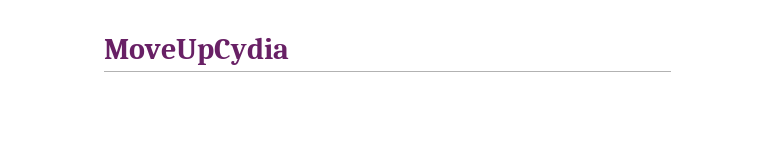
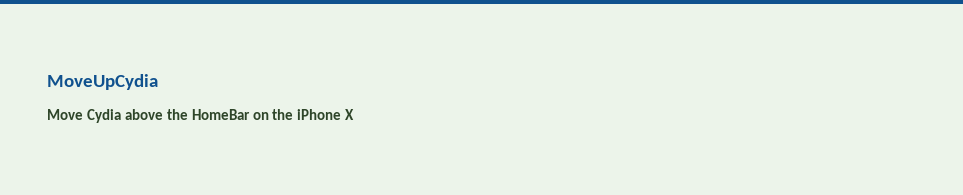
+ Move Cydia above the HomeBar on the iPhone X

